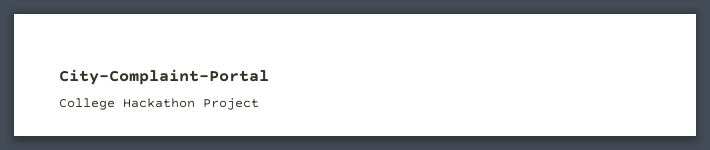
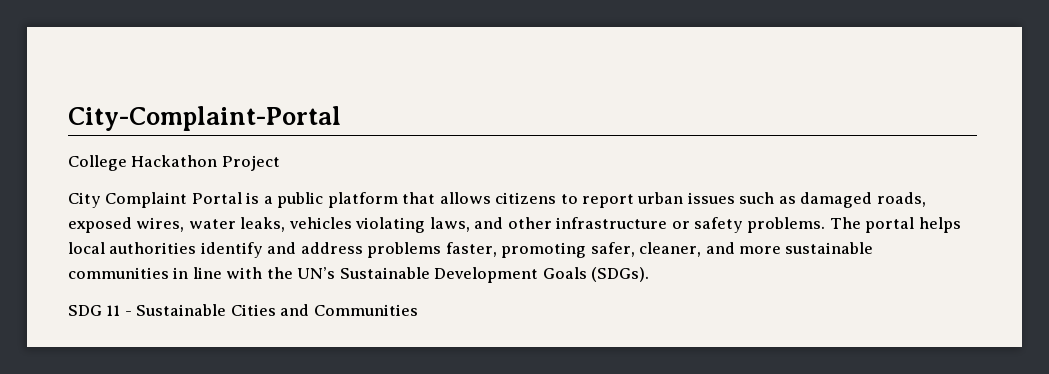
+ City Complaint Portal is a public platform that allows citizens to report urban issues such as damaged roads, exposed wires, water leaks, vehicles violating laws, and other infrastructure or safety problems. The portal helps local authorities identify and address problems faster, promoting safer, cleaner, and more sustainable communities in line with the UN’s Sustainable Development Goals (SDGs).
+ SDG 11 - Sustainable Cities and Communities

